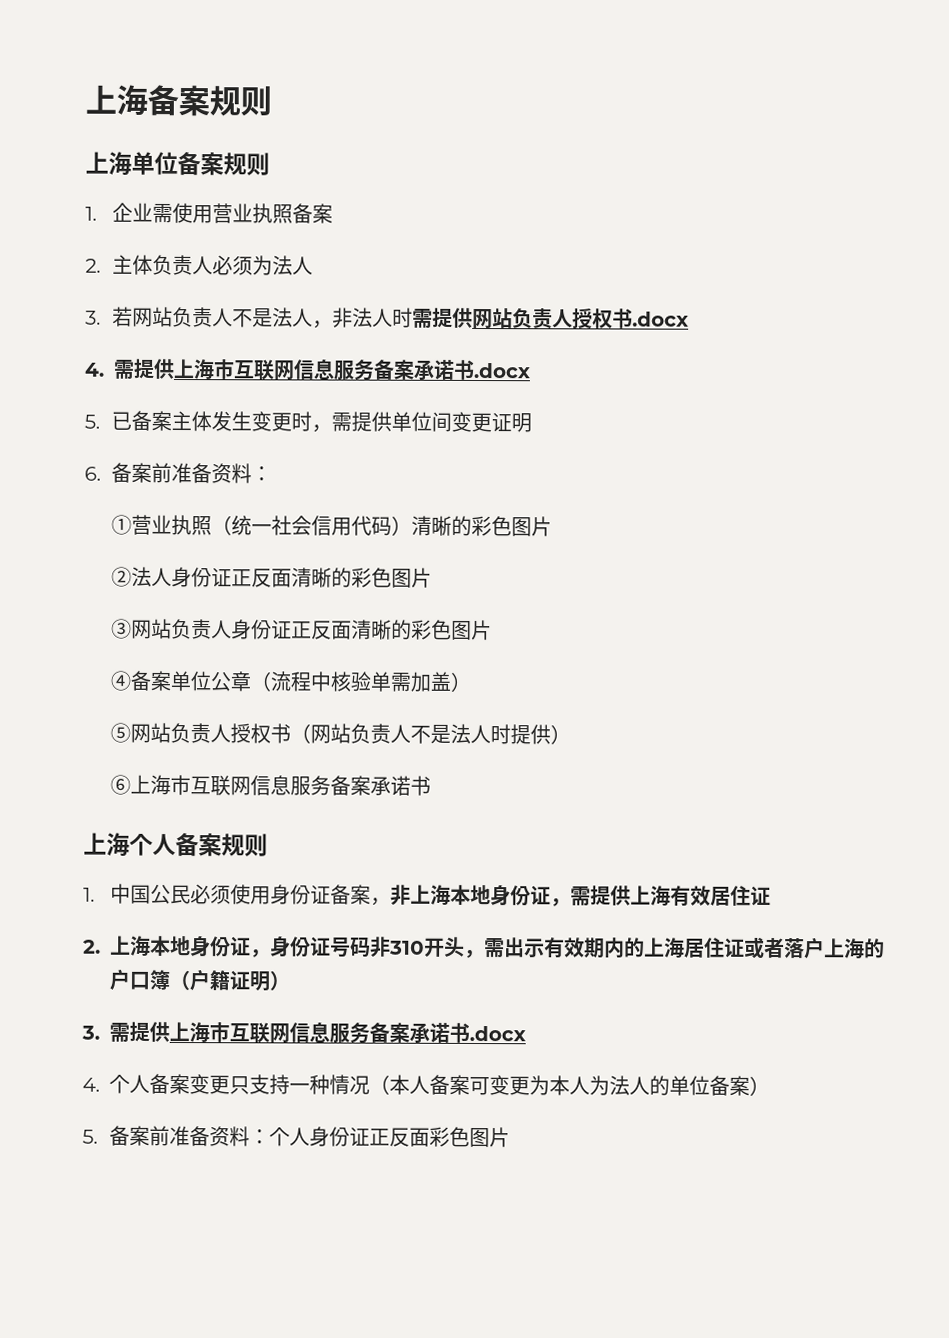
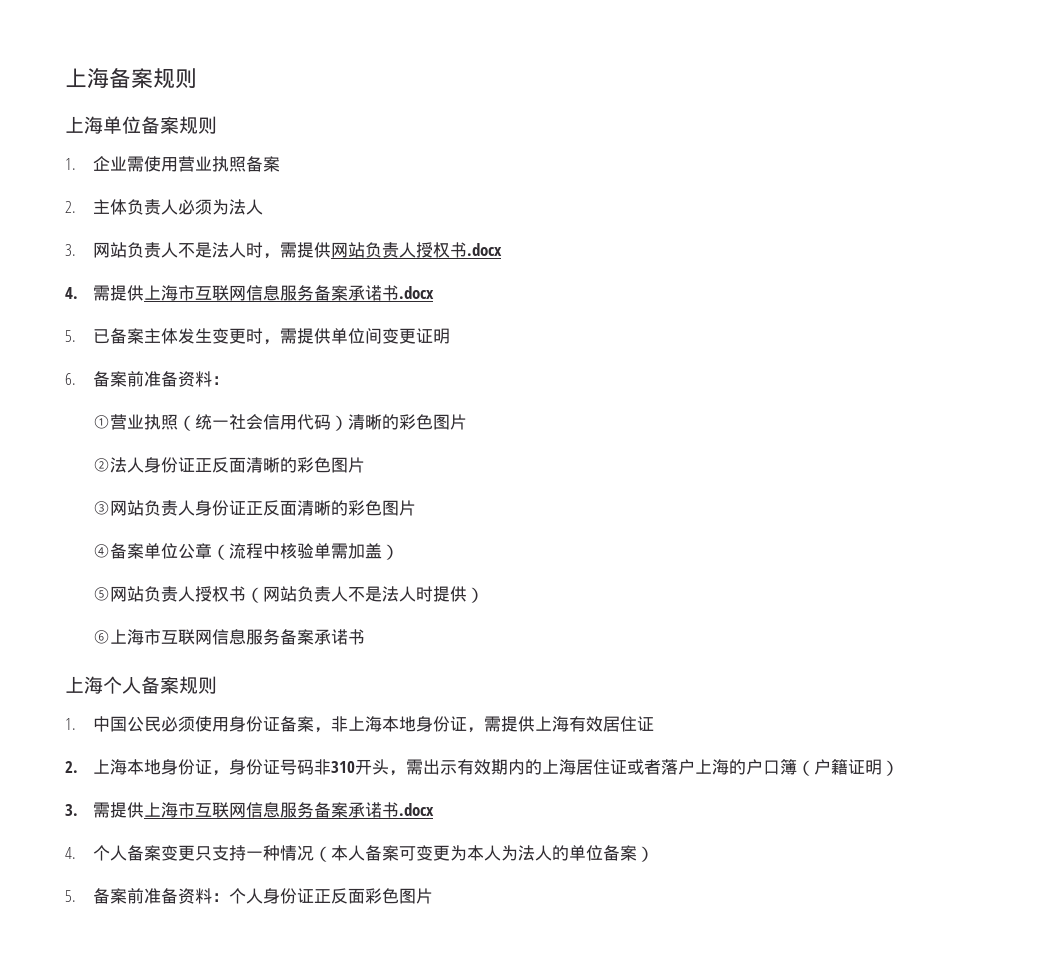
- 3.若网站负责人不是法人，非法人时需提供网站负责人授权书.docx
+ 3.网站负责人不是法人时，需提供网站负责人授权书.docx

